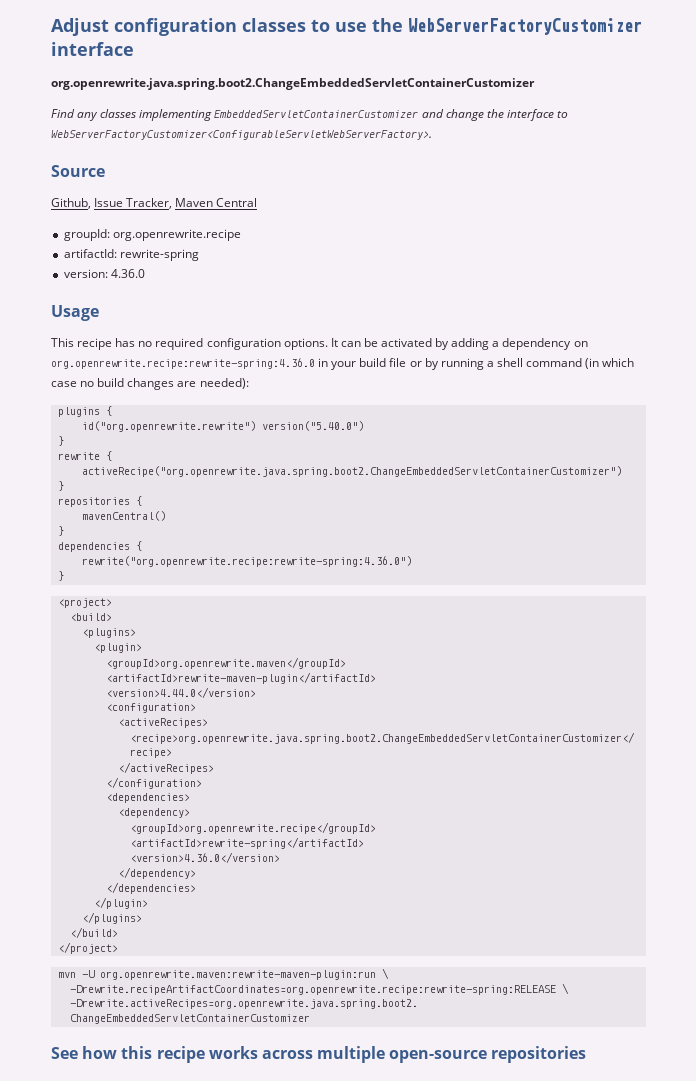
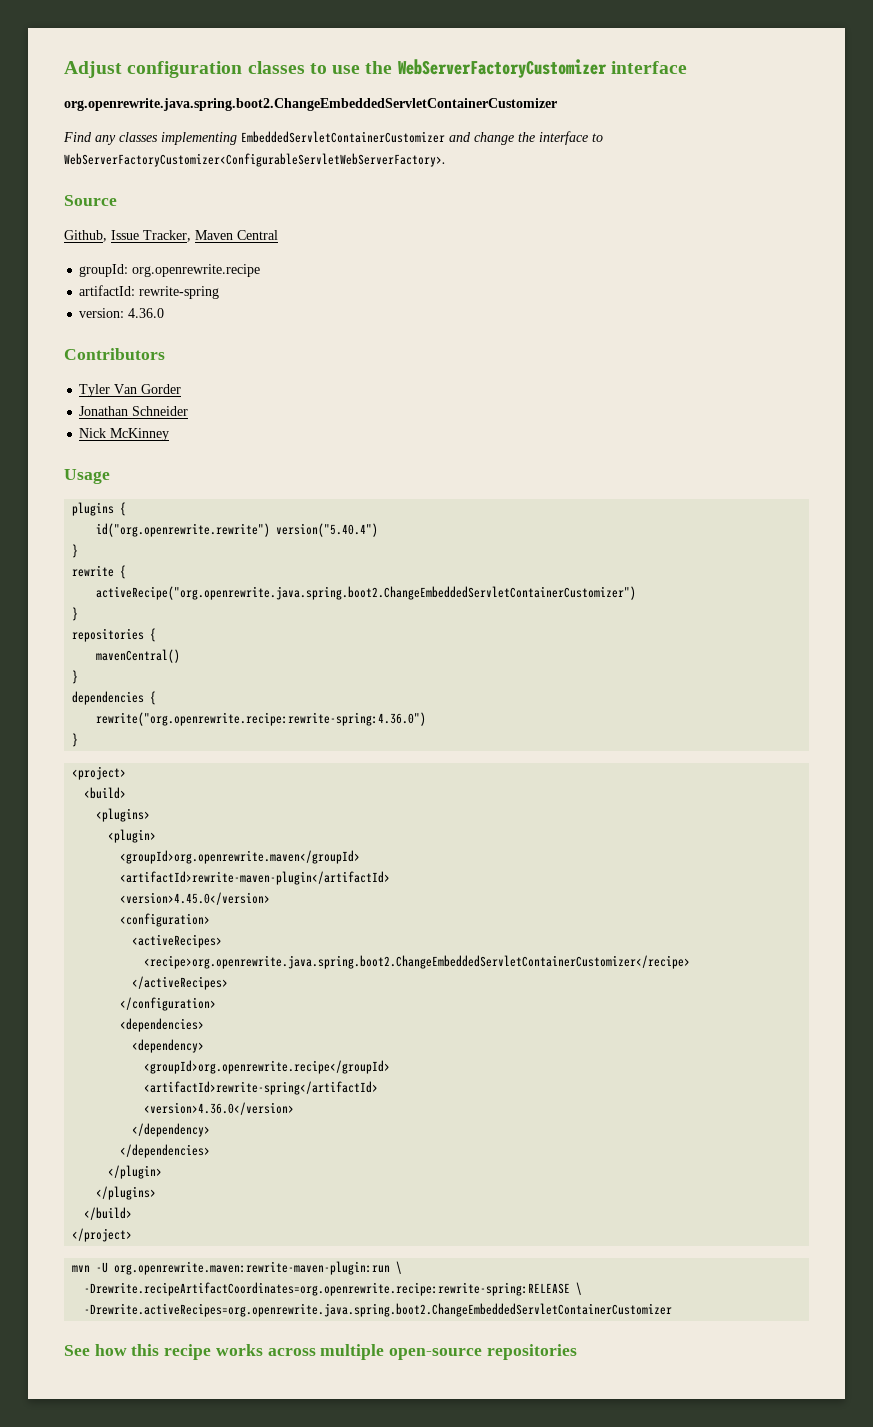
+ Contributors
+ Tyler Van Gorder
+ Jonathan Schneider
+ Nick McKinney
  Usage
- This recipe has no required configuration options. It can be activated by adding a dependency on org.openrewrite.recipe:rewrite-spring:4.36.0 in your build file or by running a shell command (in which case no build changes are needed):
- id("org.openrewrite.rewrite") version("5.40.0")
+ id("org.openrewrite.rewrite") version("5.40.4")
- <version>4.44.0</version>
+ <version>4.45.0</version>

